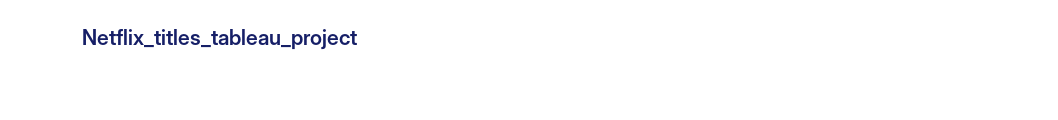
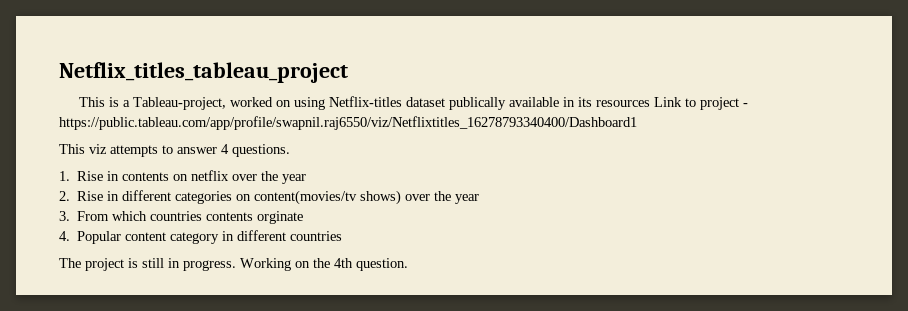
+ This is a Tableau-project, worked on using Netflix-titles dataset publically available in its resources Link to project - https://public.tableau.com/app/profile/swapnil.raj6550/viz/Netflixtitles_16278793340400/Dashboard1
+ This viz attempts to answer 4 questions.
+ 1. Rise in contents on netflix over the year
+ 2. Rise in different categories on content(movies/tv shows) over the year
+ 3. From which countries contents orginate
+ 4. Popular content category in different countries
+ The project is still in progress. Working on the 4th question.

